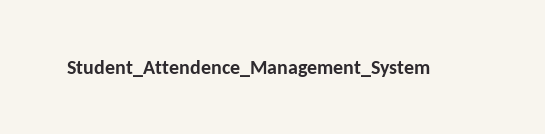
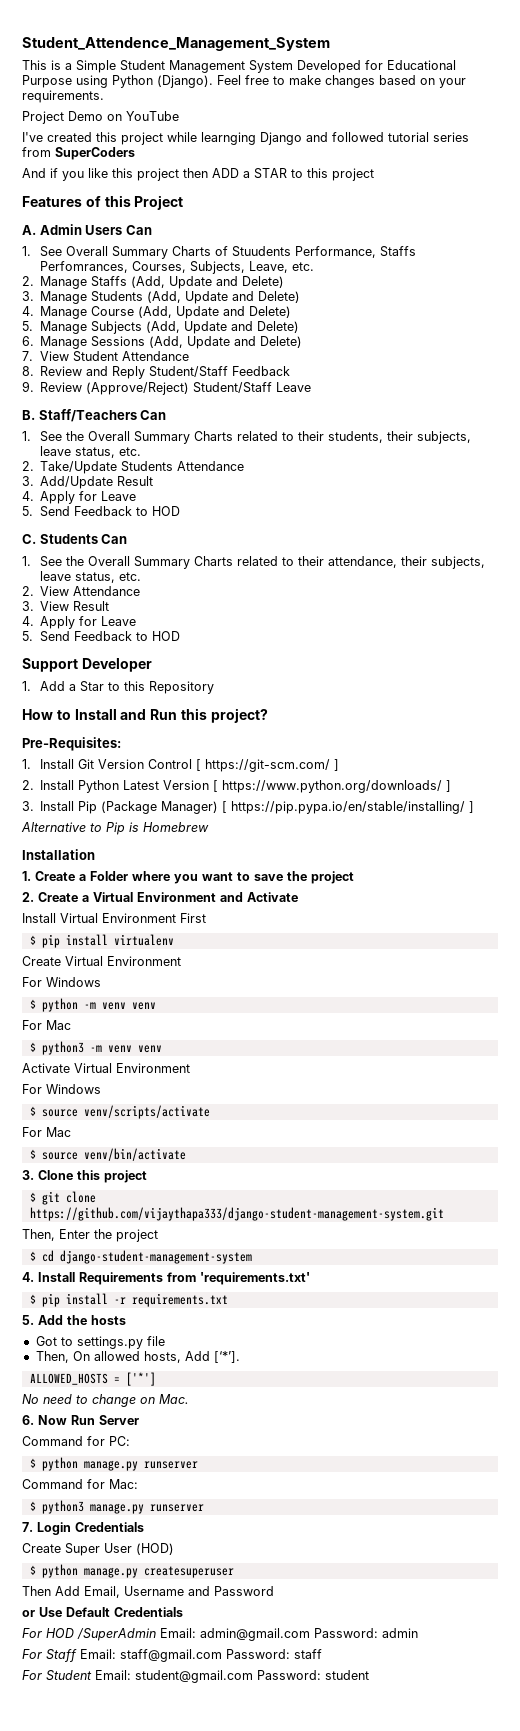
+ This is a Simple Student Management System Developed for Educational Purpose using Python (Django). Feel free to make changes based on your requirements.
+ Project Demo on YouTube
+ I've created this project while learnging Django and followed tutorial series from SuperCoders
+ And if you like this project then ADD a STAR to this project
+ Features of this Project
+ A. Admin Users Can
+ 1. See Overall Summary Charts of Stuudents Performance, Staffs Perfomrances, Courses, Subjects, Leave, etc.
+ 2. Manage Staffs (Add, Update and Delete)
+ 3. Manage Students (Add, Update and Delete)
+ 4. Manage Course (Add, Update and Delete)
+ 5. Manage Subjects (Add, Update and Delete)
+ 6. Manage Sessions (Add, Update and Delete)
+ 7. View Student Attendance
+ 8. Review and Reply Student/Staff Feedback
+ 9. Review (Approve/Reject) Student/Staff Leave
+ B. Staff/Teachers Can
+ 1. See the Overall Summary Charts related to their students, their subjects, leave status, etc.
+ 2. Take/Update Students Attendance
+ 3. Add/Update Result
+ 4. Apply for Leave
+ 5. Send Feedback to HOD
+ C. Students Can
+ 1. See the Overall Summary Charts related to their attendance, their subjects, leave status, etc.
+ 2. View Attendance
+ 3. View Result
+ 4. Apply for Leave
+ 5. Send Feedback to HOD
+ Support Developer
+ 1. Add a Star to this Repository
+ How to Install and Run this project?
+ Pre-Requisites:
+ 1. Install Git Version Control [ https://git-scm.com/ ]
+ 2. Install Python Latest Version [ https://www.python.org/downloads/ ]
+ 3. Install Pip (Package Manager) [ https://pip.pypa.io/en/stable/installing/ ]
+ Alternative to Pip is Homebrew
+ Installation
+ 1. Create a Folder where you want to save the project
+ 2. Create a Virtual Environment and Activate
+ Install Virtual Environment First
+ $ pip install virtualenv
+ Create Virtual Environment
+ For Windows
+ $ python -m venv venv
+ For Mac
+ $ python3 -m venv venv
+ Activate Virtual Environment
+ For Windows
+ $ source venv/scripts/activate
+ For Mac
+ $ source venv/bin/activate
+ 3. Clone this project
+ $ git clone https://github.com/vijaythapa333/django-student-management-system.git
+ Then, Enter the project
+ $ cd django-student-management-system
+ 4. Install Requirements from 'requirements.txt'
+ $ pip install -r requirements.txt
+ 5. Add the hosts
+ Got to settings.py file
+ Then, On allowed hosts, Add [‘*’].
+ ALLOWED_HOSTS = ['*']
+ No need to change on Mac.
+ 6. Now Run Server
+ Command for PC:
+ $ python manage.py runserver
+ Command for Mac:
+ $ python3 manage.py runserver
+ 7. Login Credentials
+ Create Super User (HOD)
+ $ python manage.py createsuperuser
+ Then Add Email, Username and Password
+ or Use Default Credentials
+ For HOD /SuperAdmin Email: admin@gmail.com Password: admin
+ For Staff Email: staff@gmail.com Password: staff
+ For Student Email: student@gmail.com Password: student

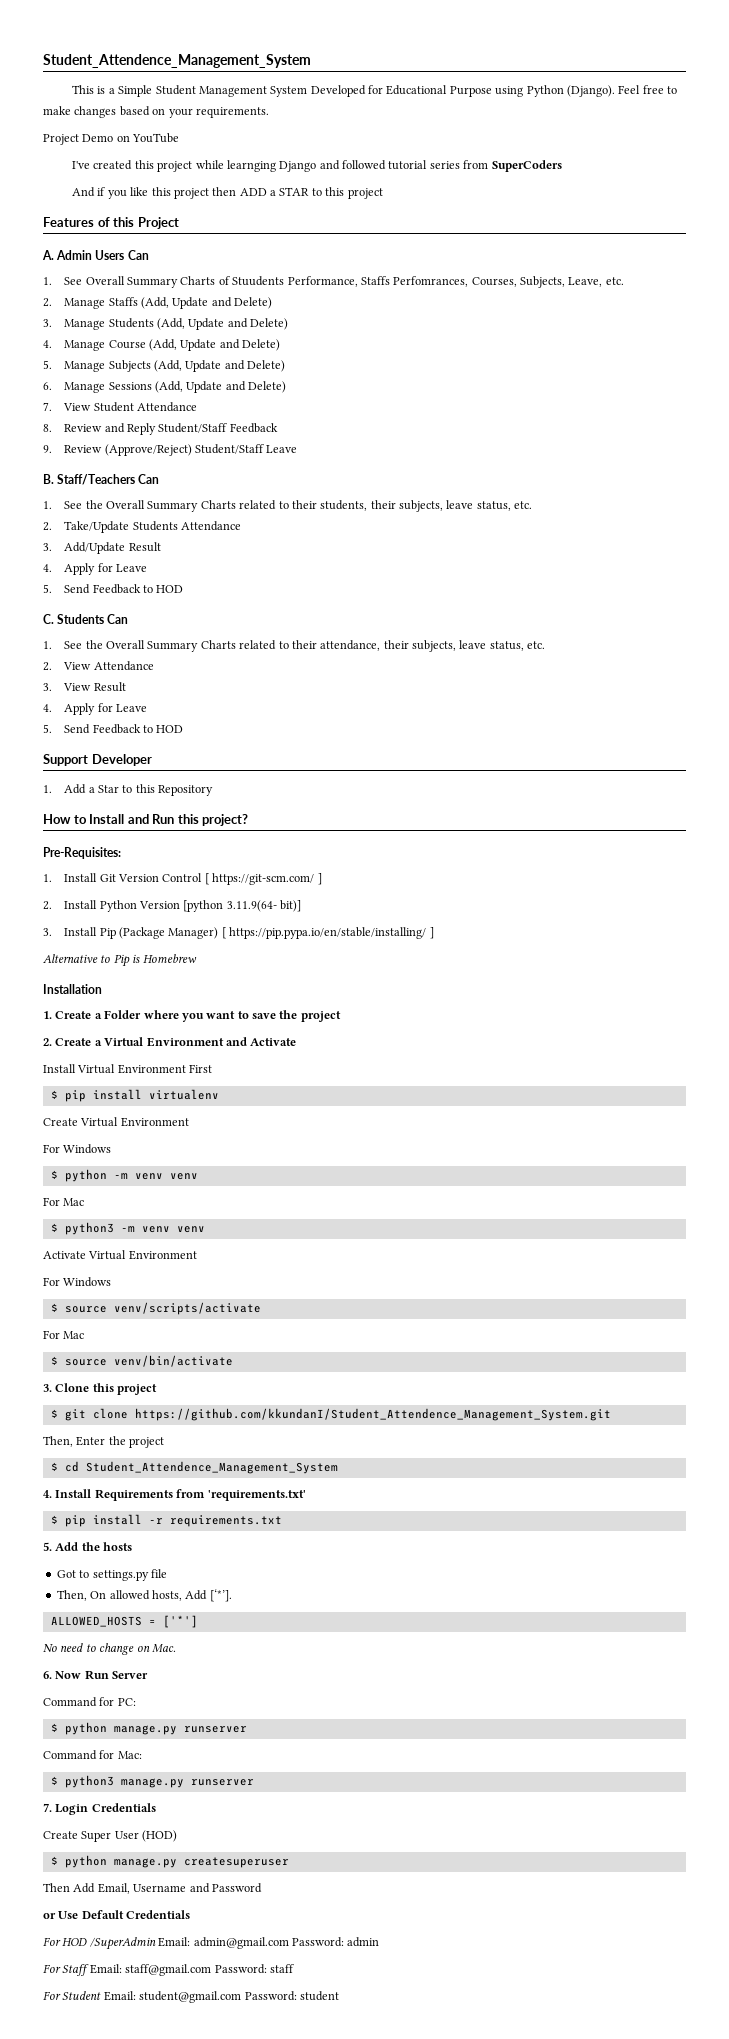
- 2. Install Python Latest Version [ https://www.python.org/downloads/ ]
+ 2. Install Python Version [python 3.11.9(64- bit)]
- $ git clone https://github.com/vijaythapa333/django-student-management-system.git
+ $ git clone https://github.com/kkundanI/Student_Attendence_Management_System.git
- $ cd django-student-management-system
+ $ cd Student_Attendence_Management_System

